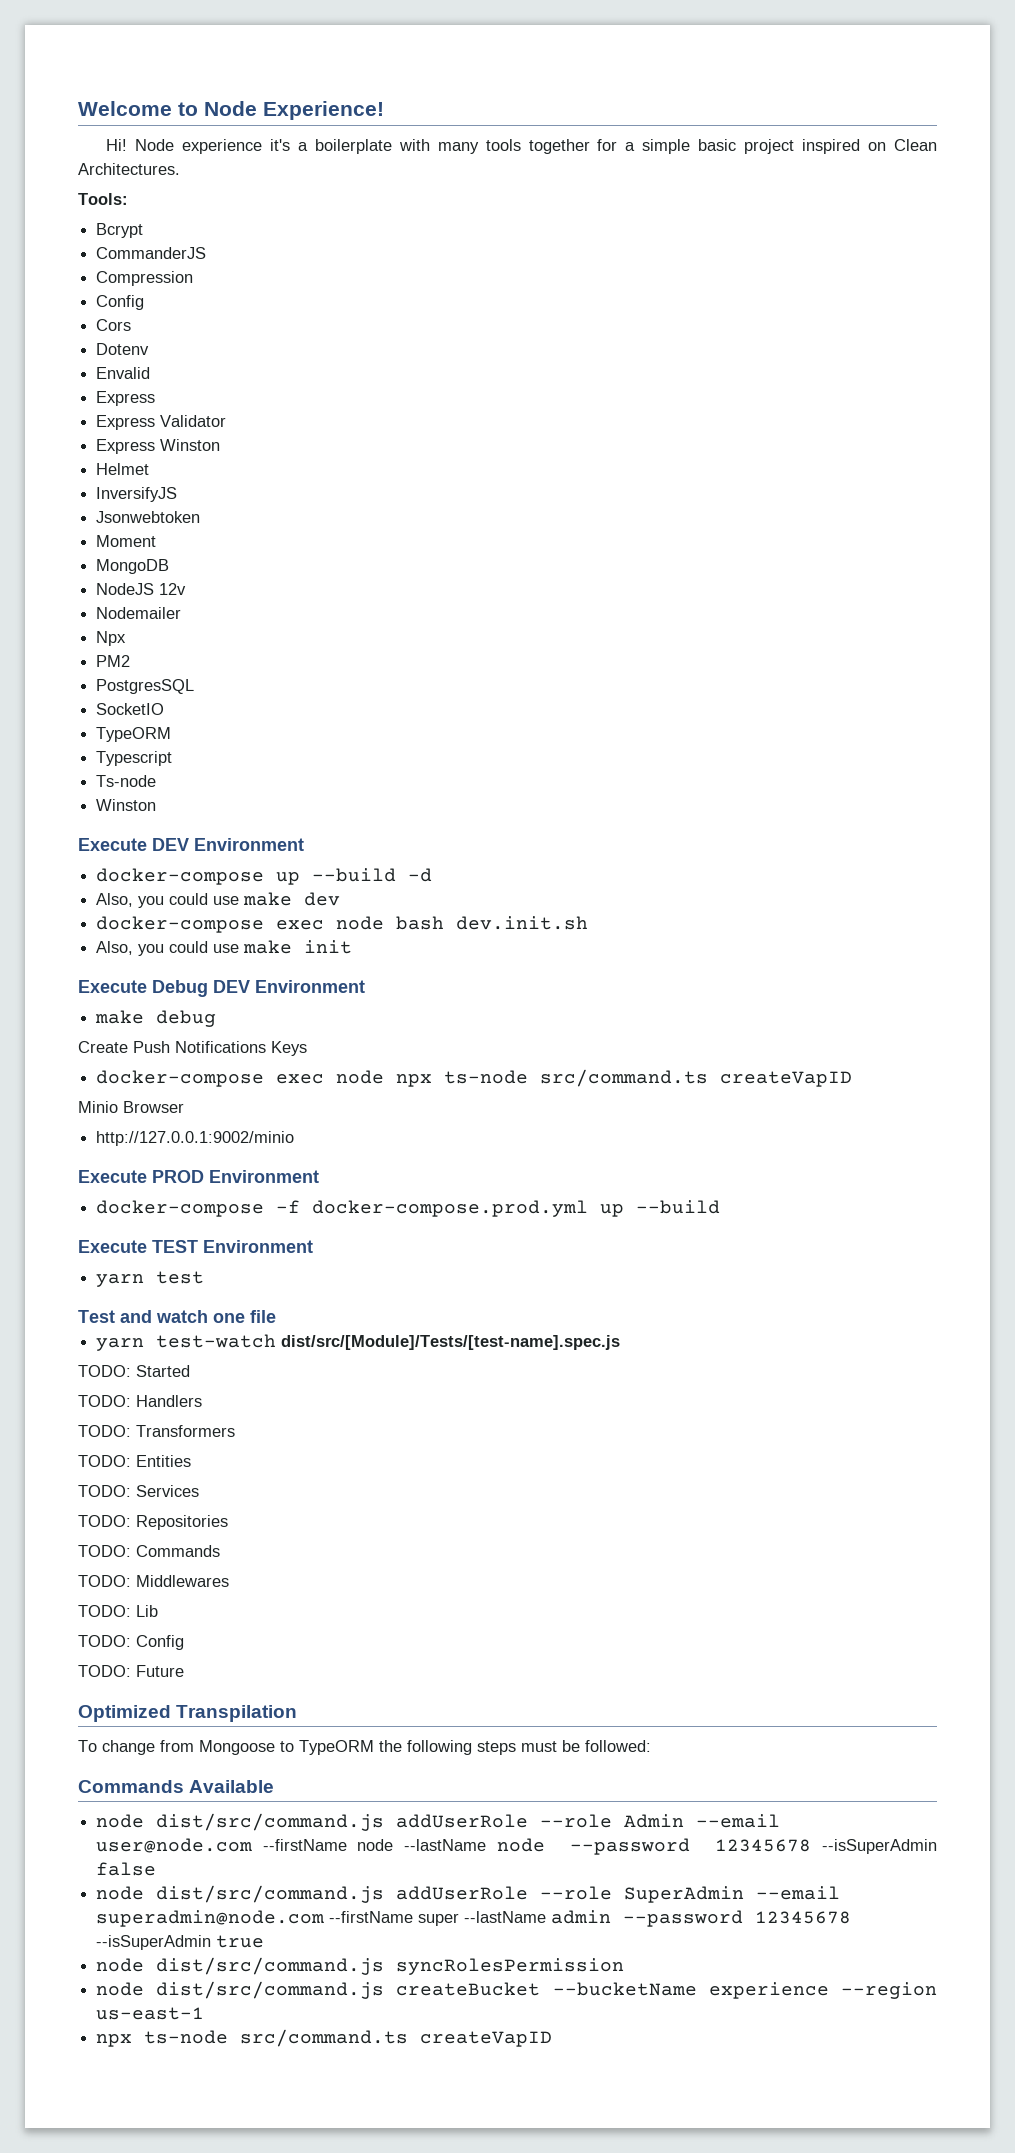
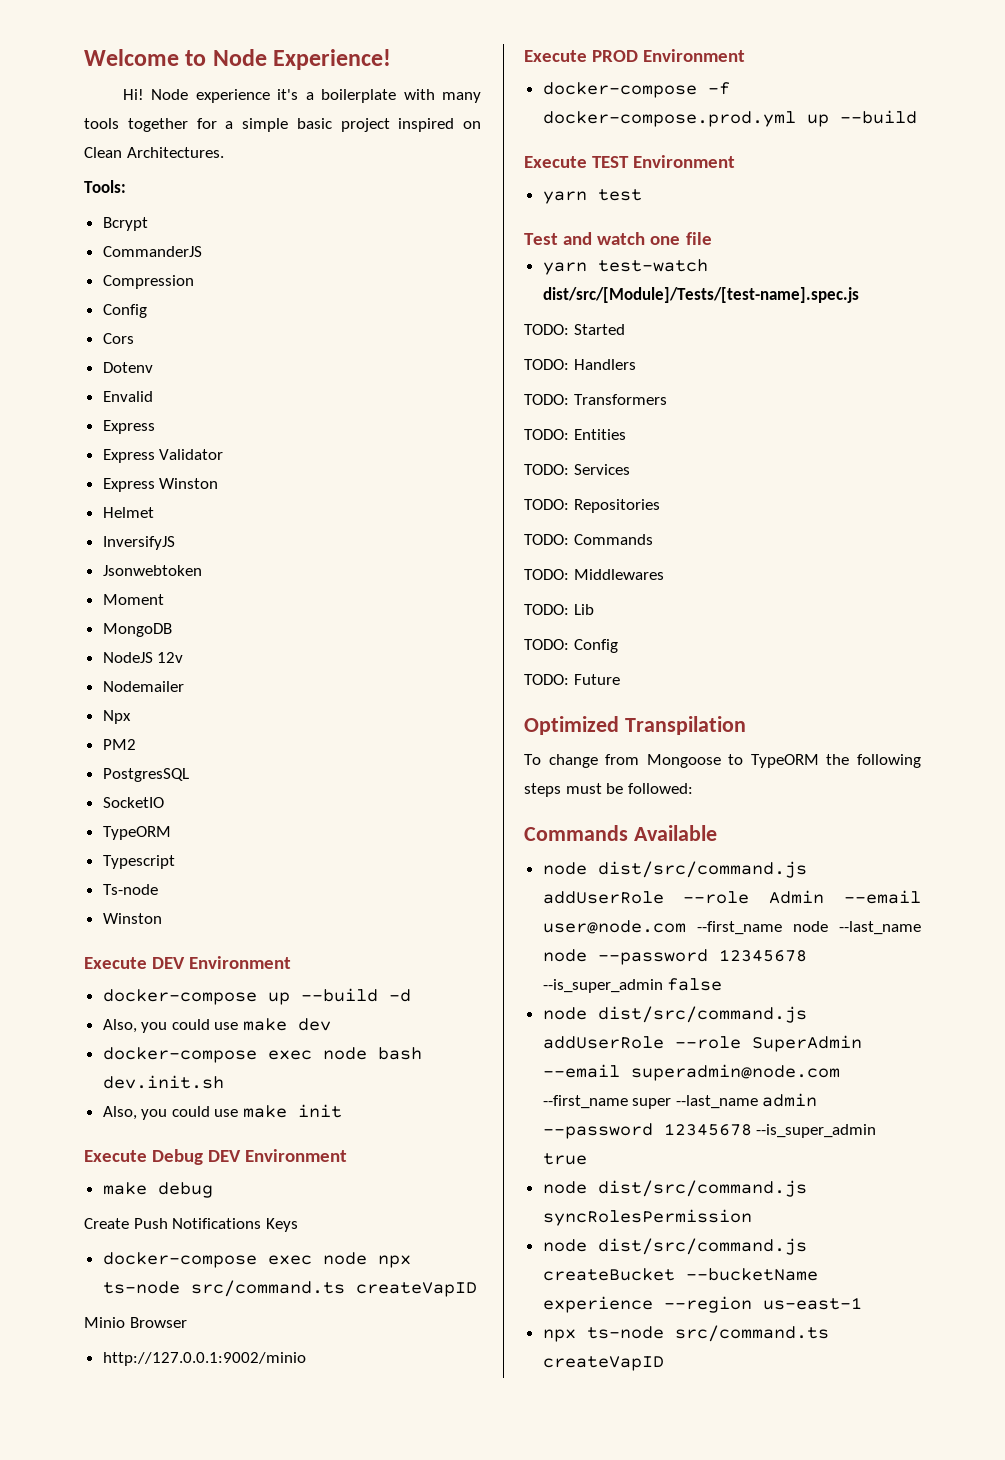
- node dist/src/command.js addUserRole --role Admin --email user@node.com --firstName node --lastName node --password 12345678 --isSuperAdmin false
+ node dist/src/command.js addUserRole --role Admin --email user@node.com --first_name node --last_name node --password 12345678 --is_super_admin false
- node dist/src/command.js addUserRole --role SuperAdmin --email superadmin@node.com --firstName super --lastName admin --password 12345678 --isSuperAdmin true
+ node dist/src/command.js addUserRole --role SuperAdmin --email superadmin@node.com --first_name super --last_name admin --password 12345678 --is_super_admin true

